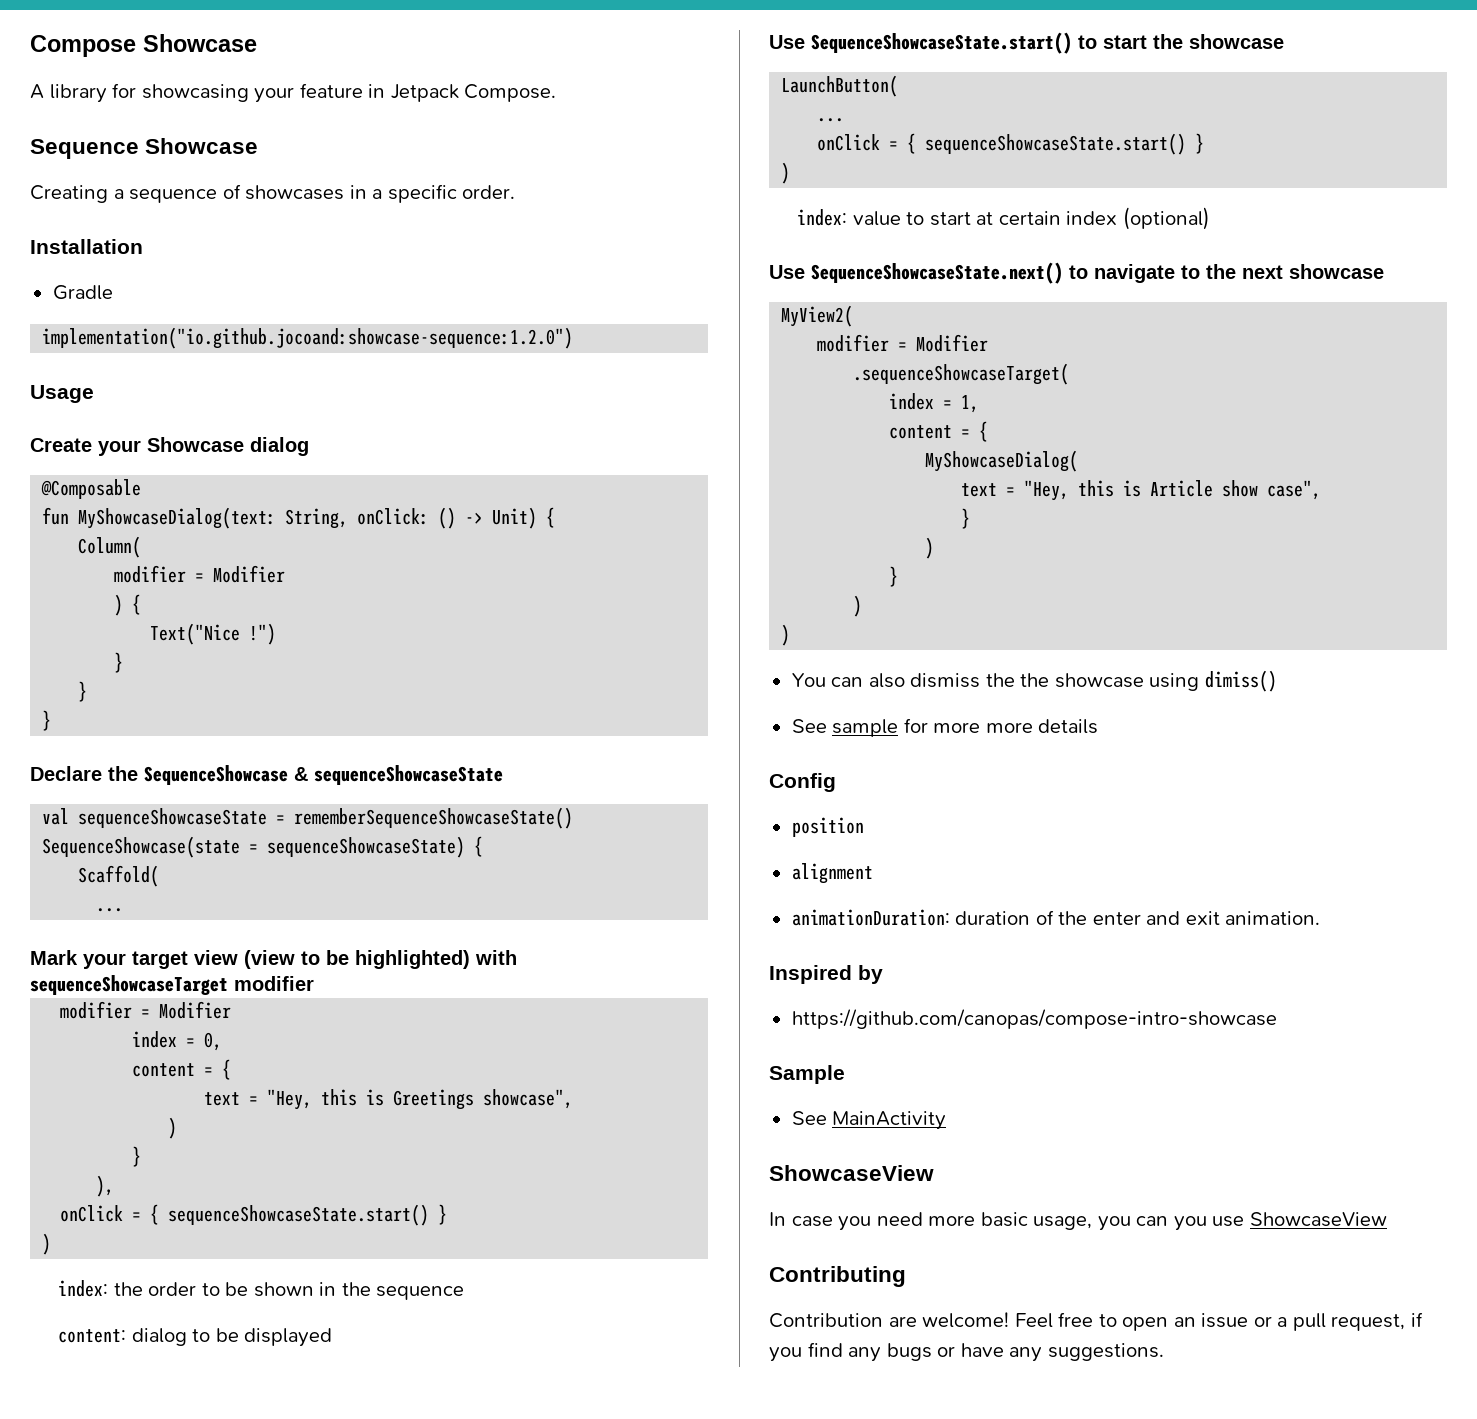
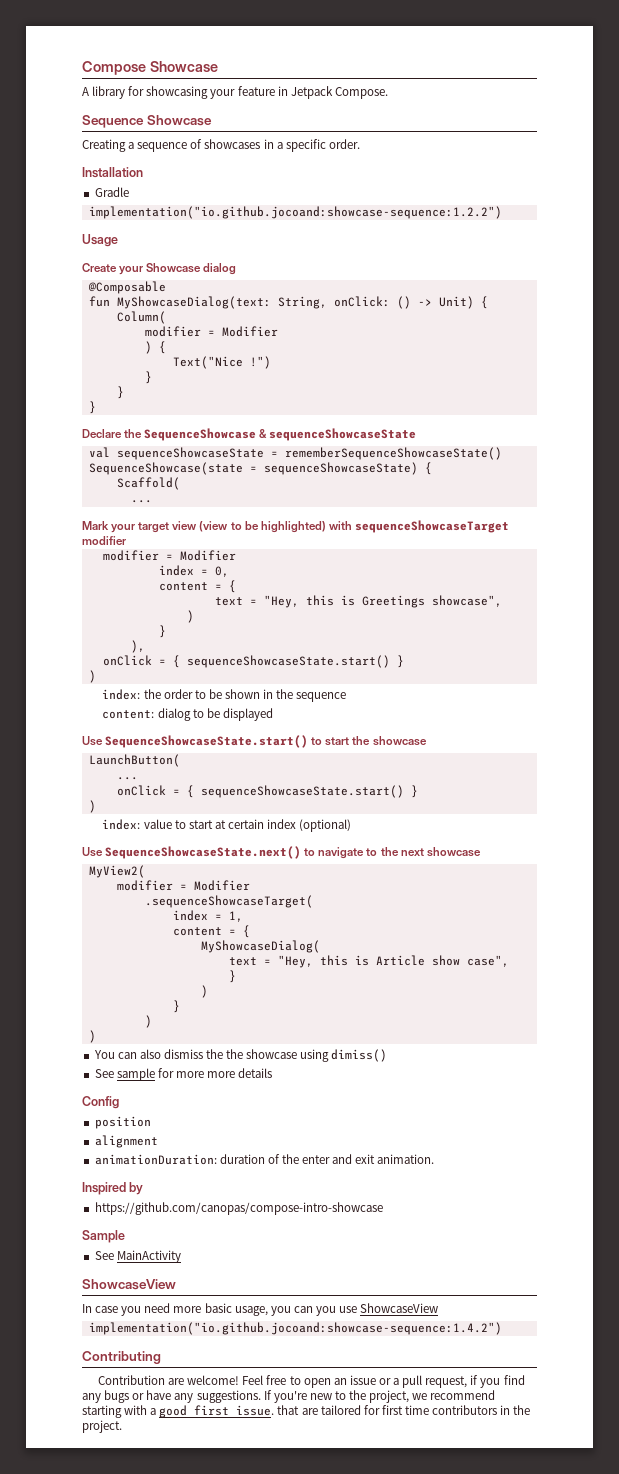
- implementation("io.github.jocoand:showcase-sequence:1.2.0")
+ implementation("io.github.jocoand:showcase-sequence:1.2.2")
+ implementation("io.github.jocoand:showcase-sequence:1.4.2")
+ If you're new to the project, we recommend starting with a good first issue. that are tailored for first time contributors in the project.

